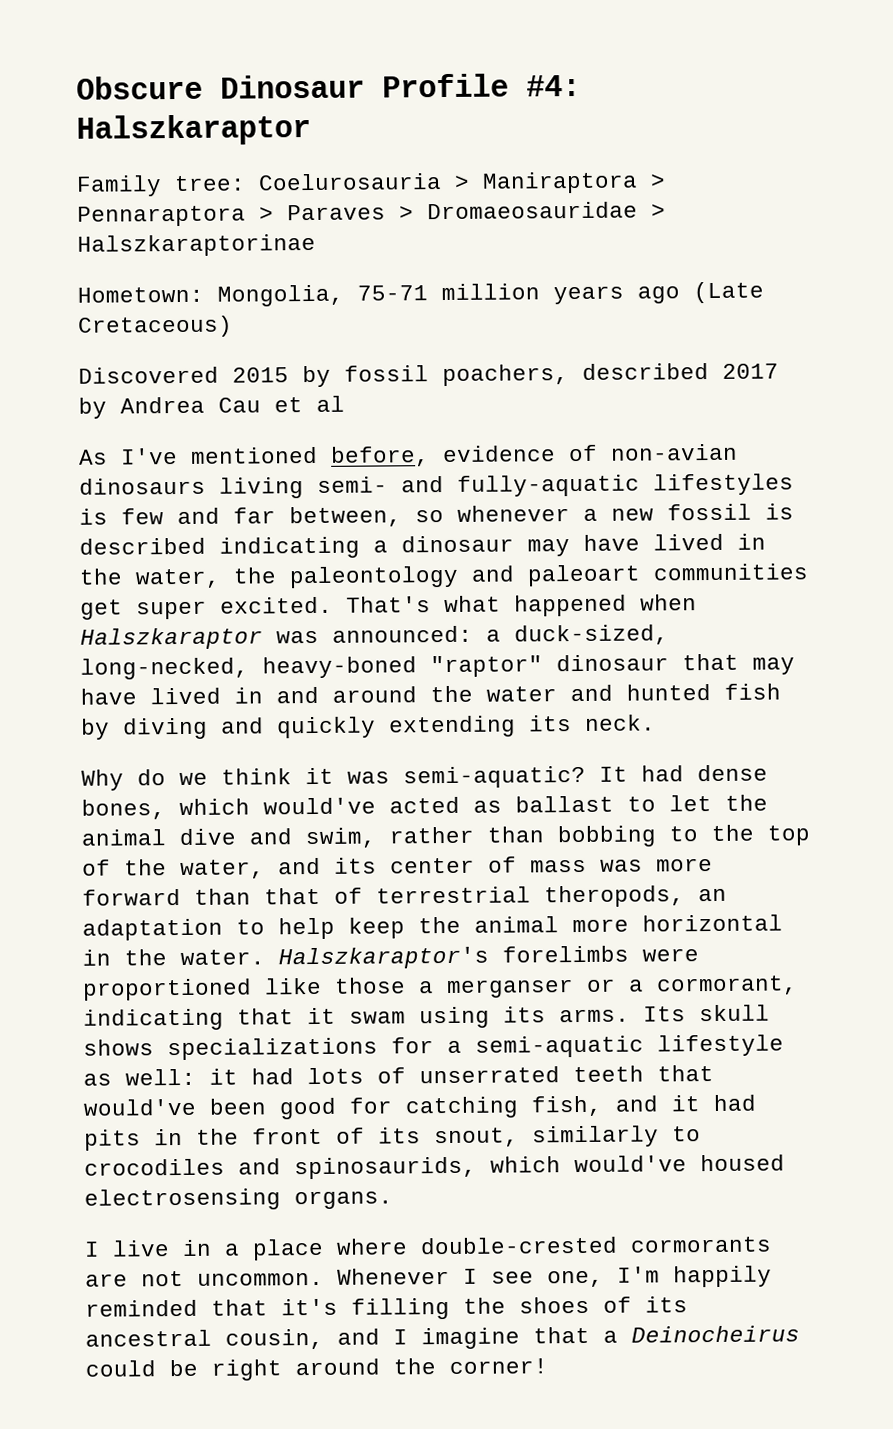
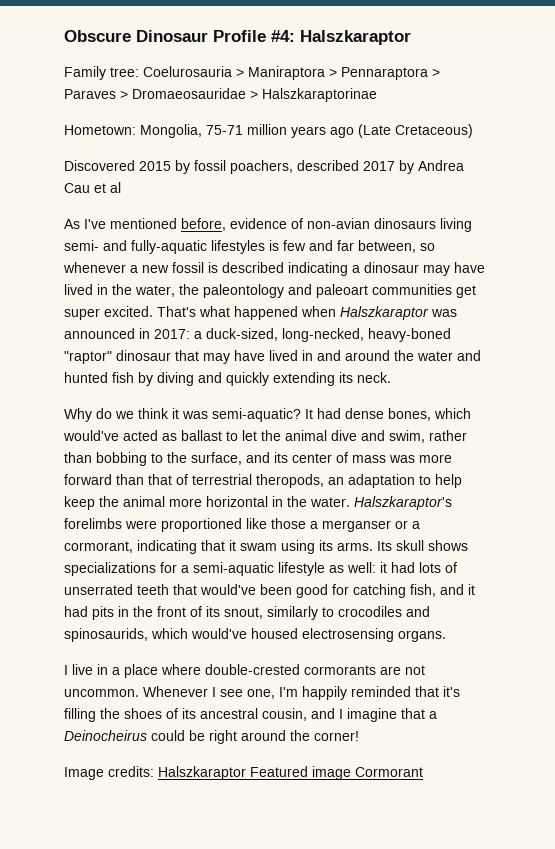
- That's what happened when Halszkaraptor was announced: a duck-sized, long-necked, heavy-boned "raptor" dinosaur that may have lived in and around the water and hunted fish by diving and quickly extending its neck.
+ That's what happened when Halszkaraptor was announced in 2017: a duck-sized, long-necked, heavy-boned "raptor" dinosaur that may have lived in and around the water and hunted fish by diving and quickly extending its neck.
- It had dense bones, which would've acted as ballast to let the animal dive and swim, rather than bobbing to the top of the water, and its center of mass was more forward than that of terrestrial theropods, an adaptation to help keep the animal more horizontal in the water.
+ It had dense bones, which would've acted as ballast to let the animal dive and swim, rather than bobbing to the surface, and its center of mass was more forward than that of terrestrial theropods, an adaptation to help keep the animal more horizontal in the water.
+ Image credits: Halszkaraptor Featured image Cormorant

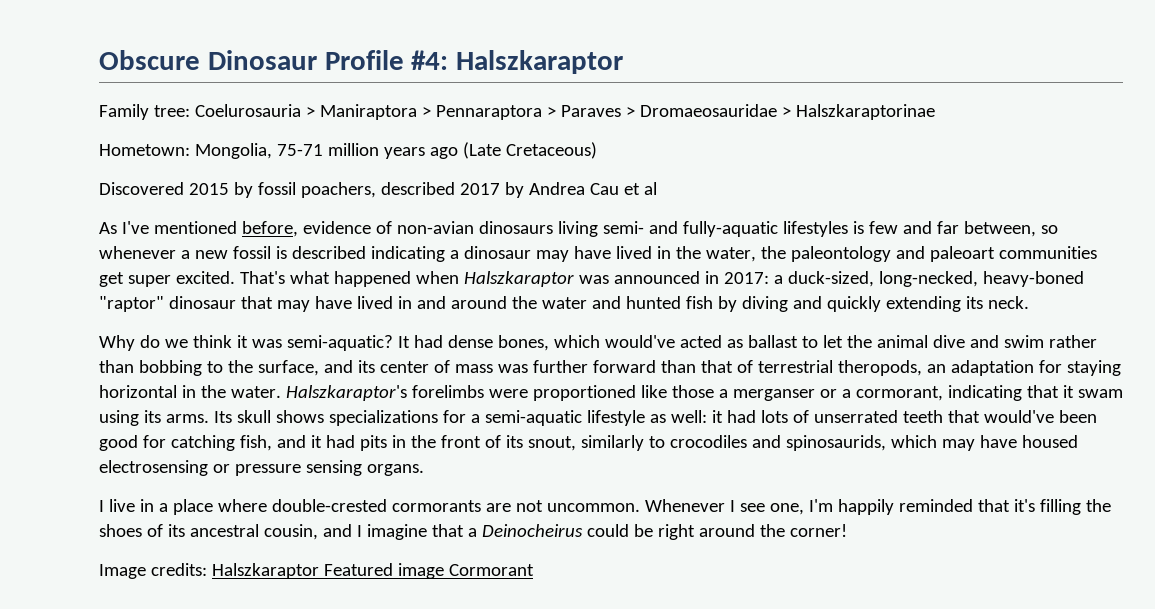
- It had dense bones, which would've acted as ballast to let the animal dive and swim, rather than bobbing to the surface, and its center of mass was more forward than that of terrestrial theropods, an adaptation to help keep the animal more horizontal in the water.
+ It had dense bones, which would've acted as ballast to let the animal dive and swim rather than bobbing to the surface, and its center of mass was further forward than that of terrestrial theropods, an adaptation for staying horizontal in the water.
- Its skull shows specializations for a semi-aquatic lifestyle as well: it had lots of unserrated teeth that would've been good for catching fish, and it had pits in the front of its snout, similarly to crocodiles and spinosaurids, which would've housed electrosensing organs.
+ Its skull shows specializations for a semi-aquatic lifestyle as well: it had lots of unserrated teeth that would've been good for catching fish, and it had pits in the front of its snout, similarly to crocodiles and spinosaurids, which may have housed electrosensing or pressure sensing organs.

